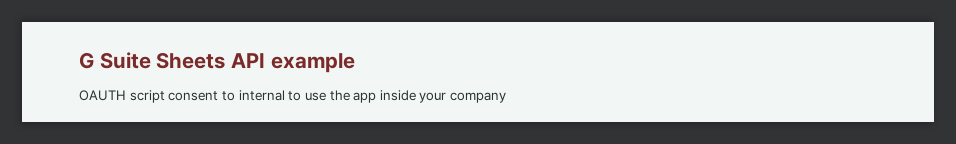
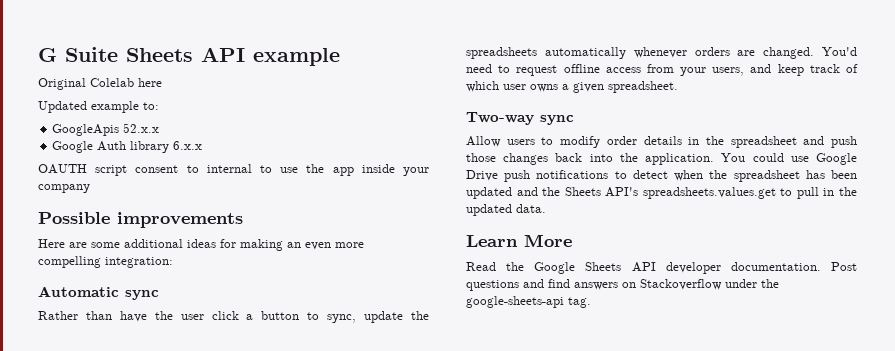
+ Original Colelab here
+ Updated example to:
+ GoogleApis 52.x.x
+ Google Auth library 6.x.x
+ Possible improvements
+ Here are some additional ideas for making an even more compelling integration:
+ Automatic sync
+ Rather than have the user click a button to sync, update the spreadsheets automatically whenever orders are changed. You'd need to request offline access from your users, and keep track of which user owns a given spreadsheet.
+ Two-way sync
+ Allow users to modify order details in the spreadsheet and push those changes back into the application. You could use Google Drive push notifications to detect when the spreadsheet has been updated and the Sheets API's spreadsheets.values.get to pull in the updated data.
+ Learn More
+ Read the Google Sheets API developer documentation. Post questions and find answers on Stackoverflow under the google-sheets-api tag.

